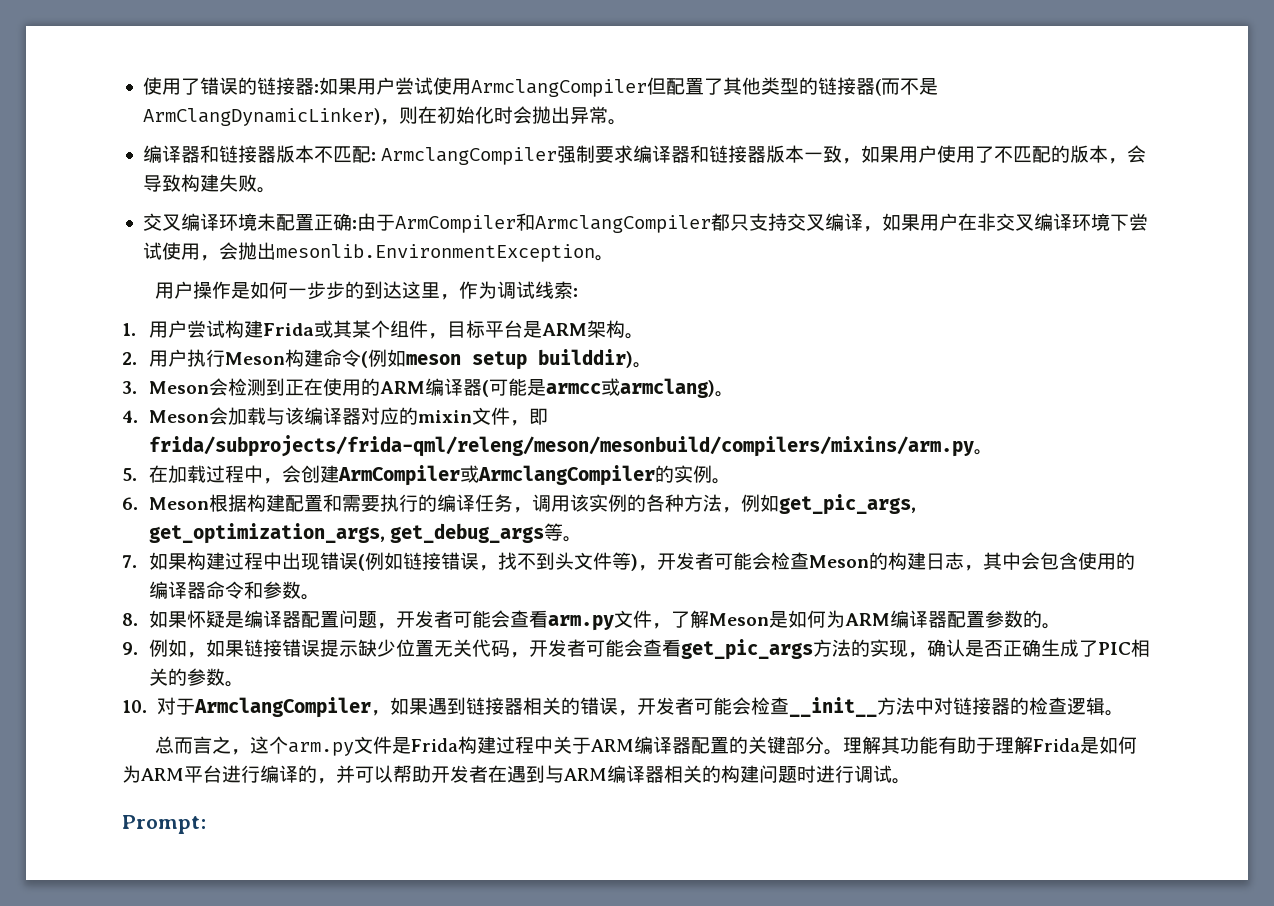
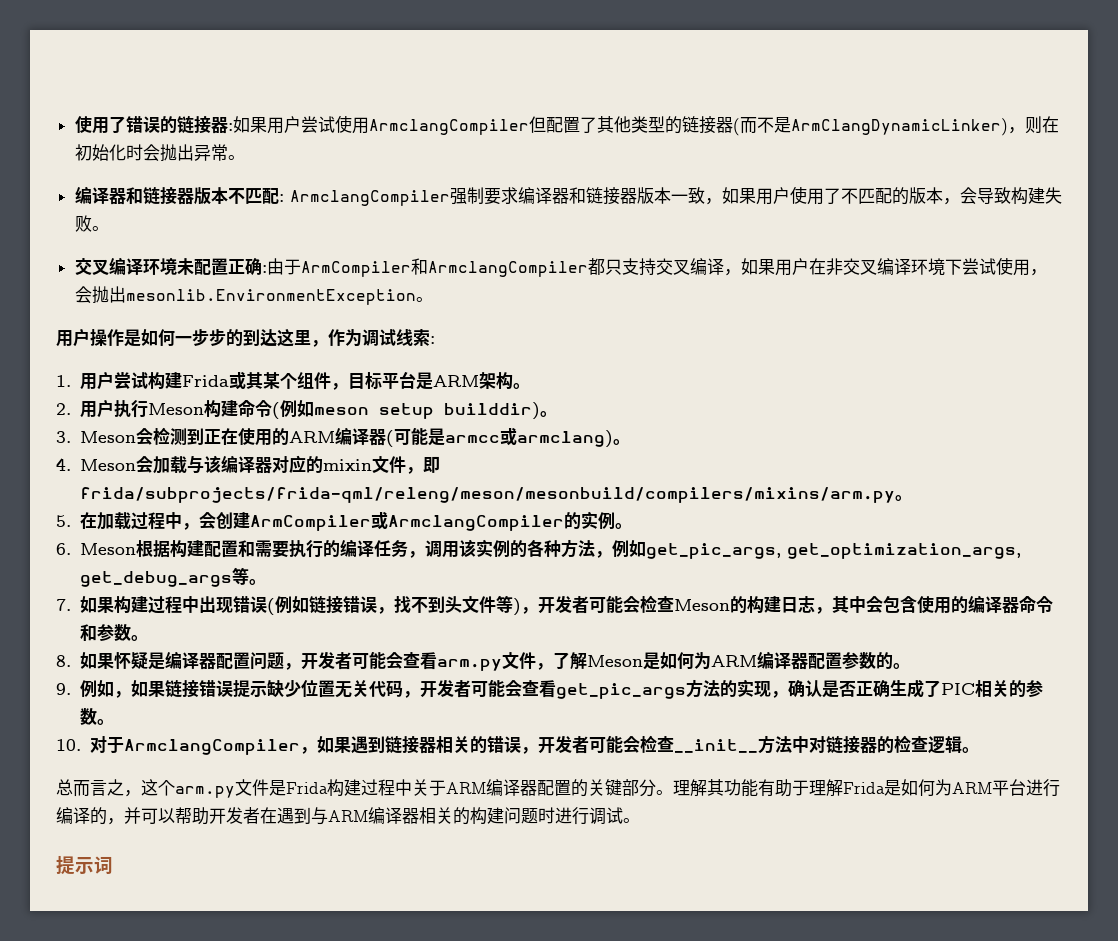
- Prompt:
+ 提示词

